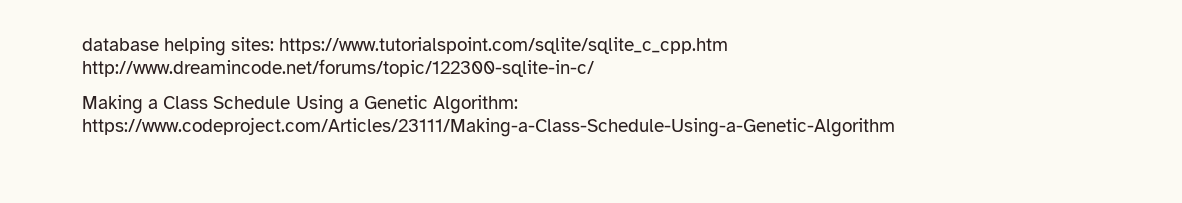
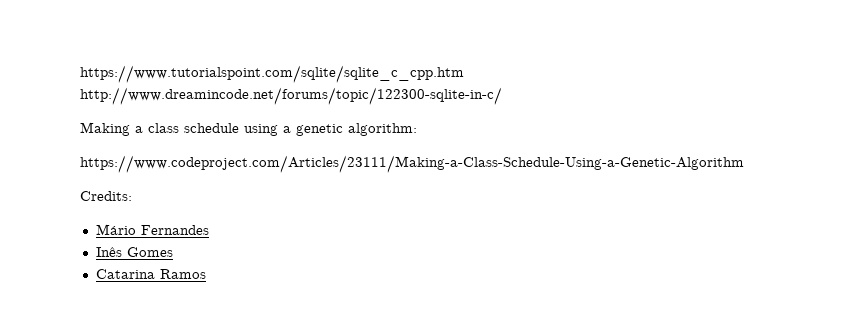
- database helping sites: https://www.tutorialspoint.com/sqlite/sqlite_c_cpp.htm http://www.dreamincode.net/forums/topic/122300-sqlite-in-c/
+ https://www.tutorialspoint.com/sqlite/sqlite_c_cpp.htm http://www.dreamincode.net/forums/topic/122300-sqlite-in-c/
- Making a Class Schedule Using a Genetic Algorithm: https://www.codeproject.com/Articles/23111/Making-a-Class-Schedule-Using-a-Genetic-Algorithm
+ Making a class schedule using a genetic algorithm:
+ https://www.codeproject.com/Articles/23111/Making-a-Class-Schedule-Using-a-Genetic-Algorithm
+ Credits:
+ Mário Fernandes
+ Inês Gomes
+ Catarina Ramos

